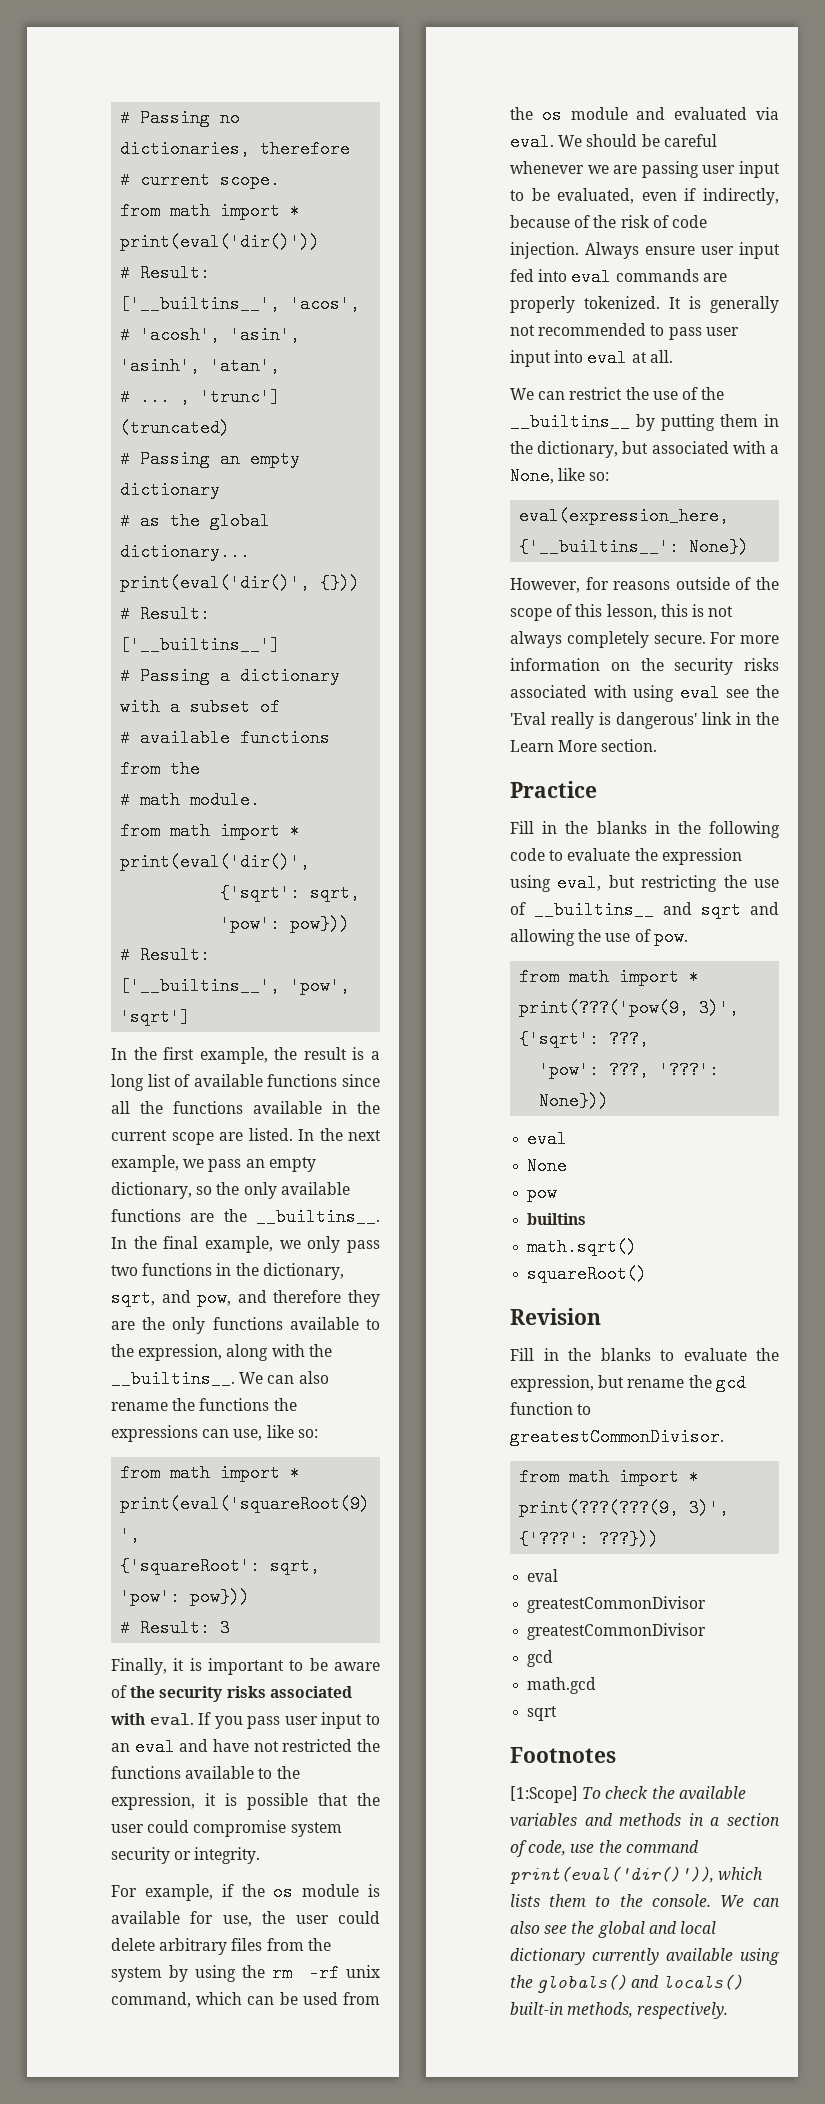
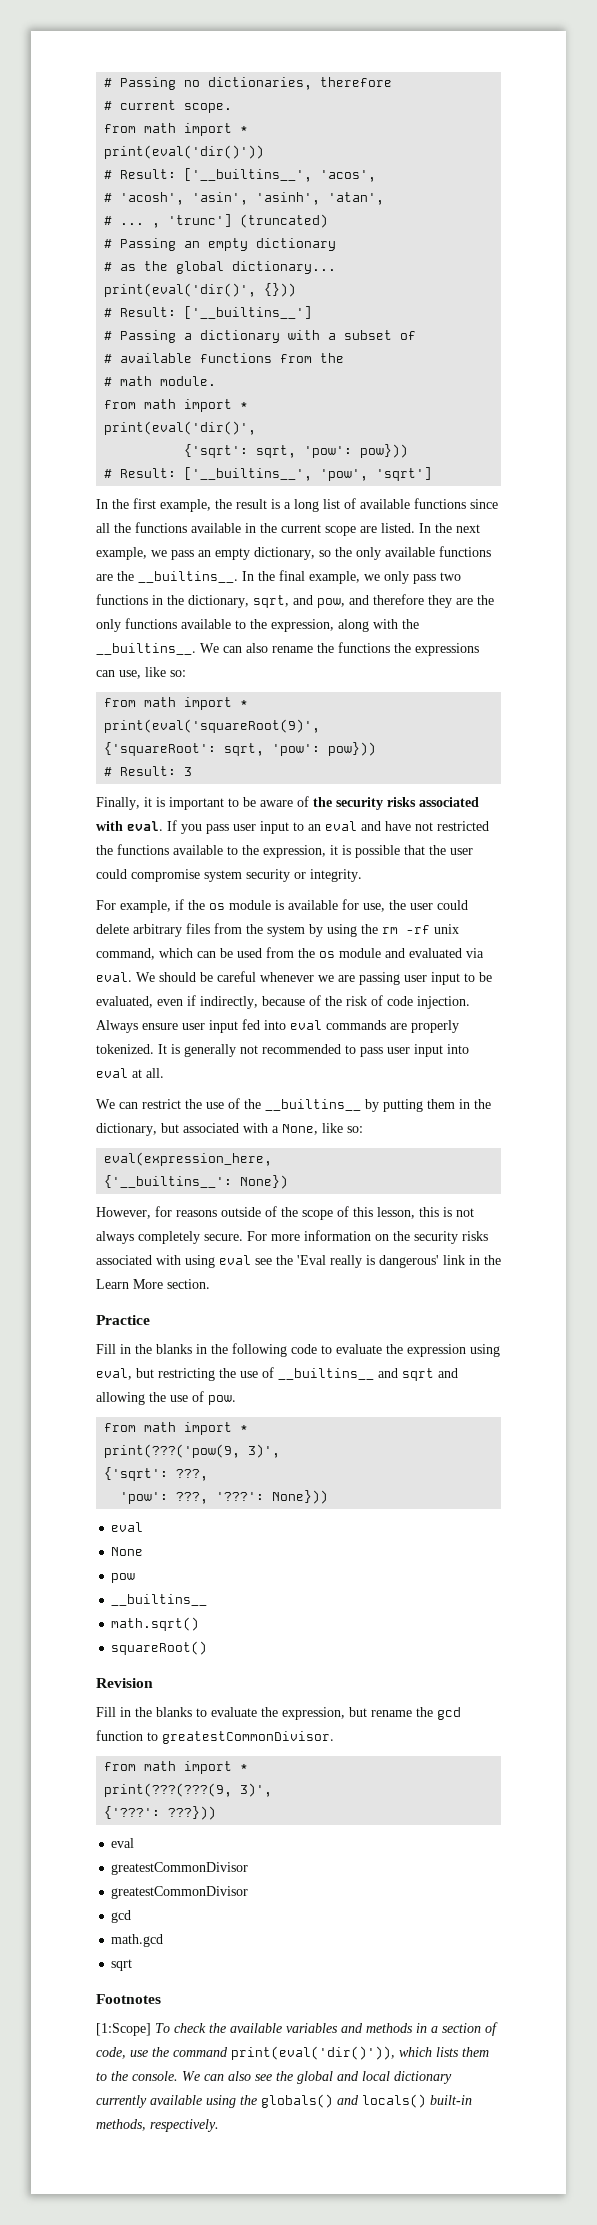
  pow
- builtins
+ __builtins__

